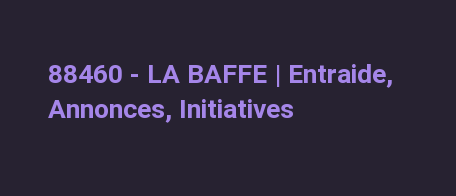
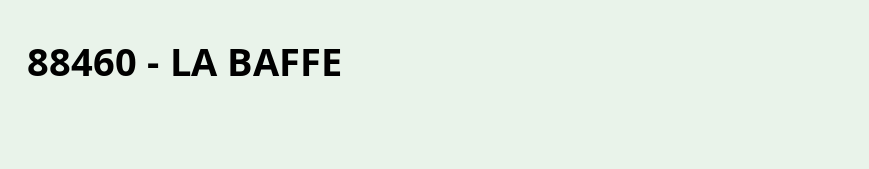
- 88460 - LA BAFFE | Entraide, Annonces, Initiatives
+ 88460 - LA BAFFE

